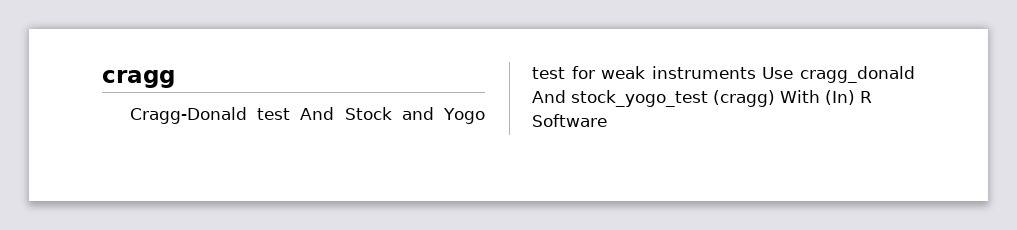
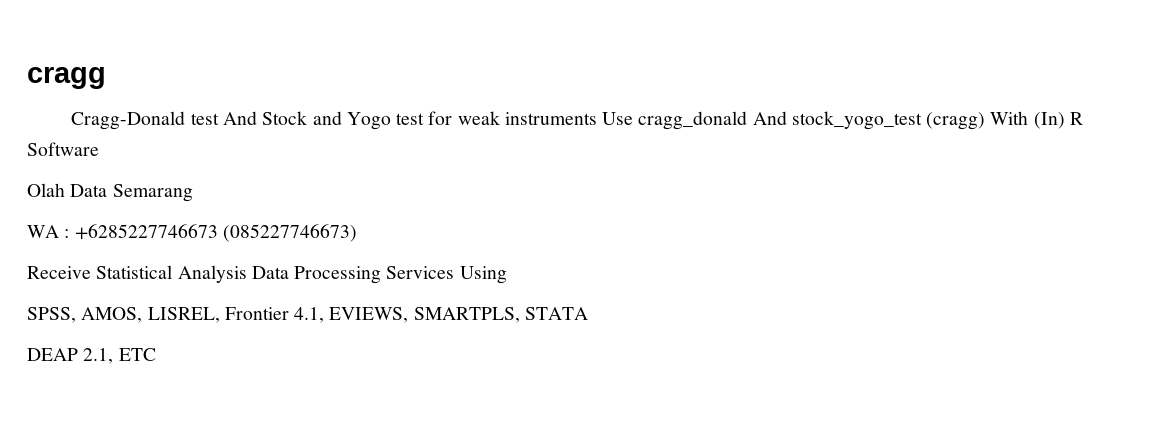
+ Olah Data Semarang
+ WA : +6285227746673 (085227746673)
+ Receive Statistical Analysis Data Processing Services Using
+ SPSS, AMOS, LISREL, Frontier 4.1, EVIEWS, SMARTPLS, STATA
+ DEAP 2.1, ETC

